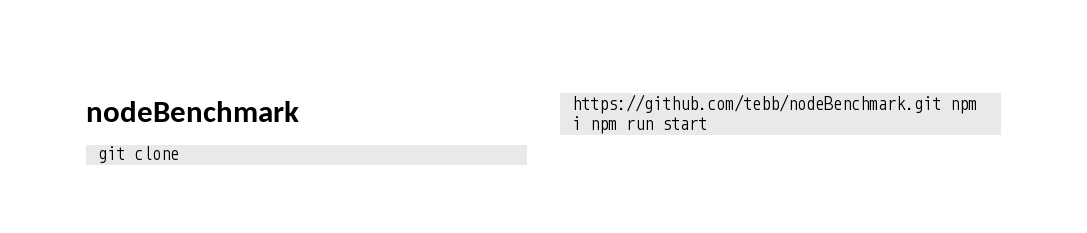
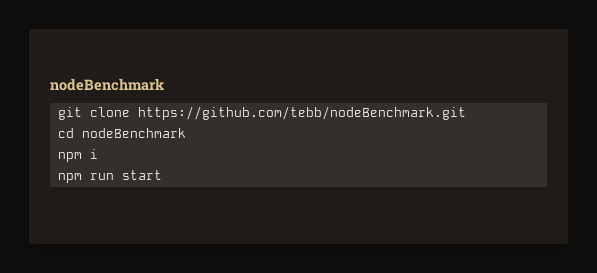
- git clone https://github.com/tebb/nodeBenchmark.git npm i npm run start
+ git clone https://github.com/tebb/nodeBenchmark.git
+ cd nodeBenchmark
+ npm i
+ npm run start

